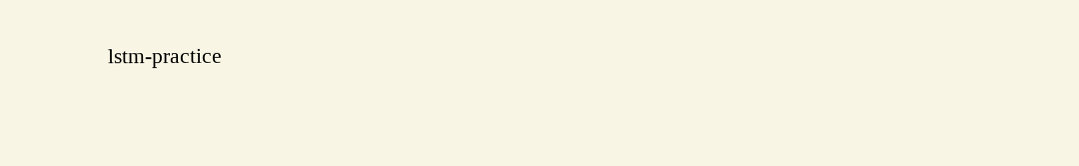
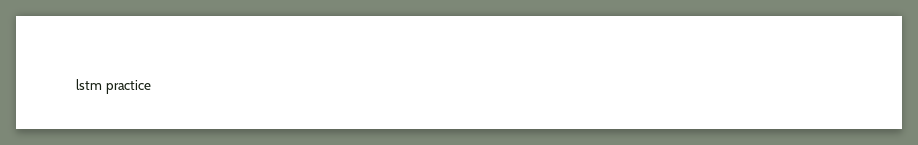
- lstm-practice
+ lstm practice

